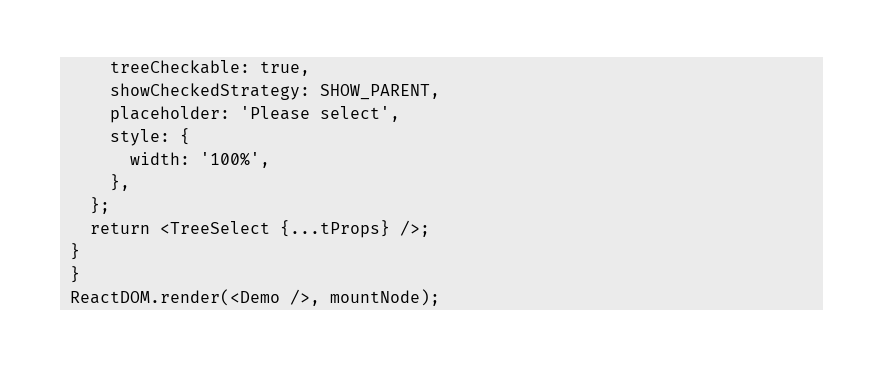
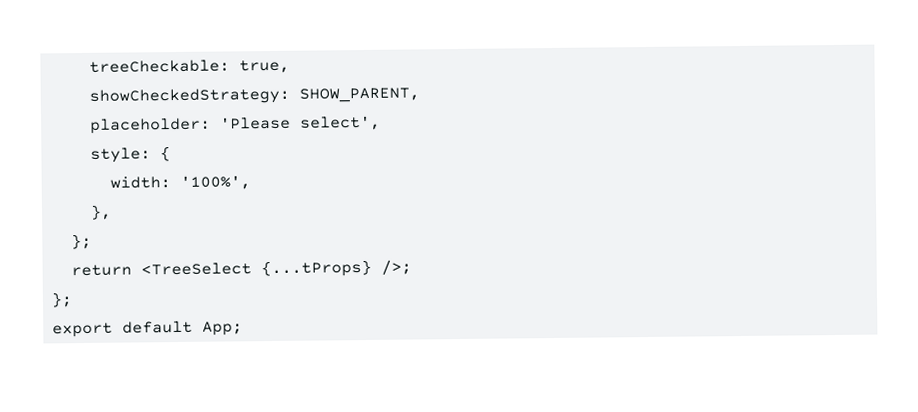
  return <TreeSelect {...tProps} />;
- }
- }
- ReactDOM.render(<Demo />, mountNode);
+ };
+ export default App;

